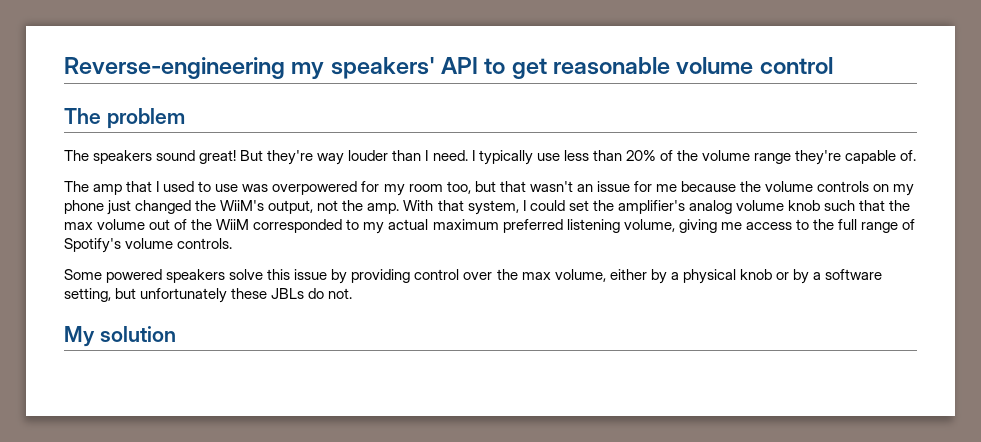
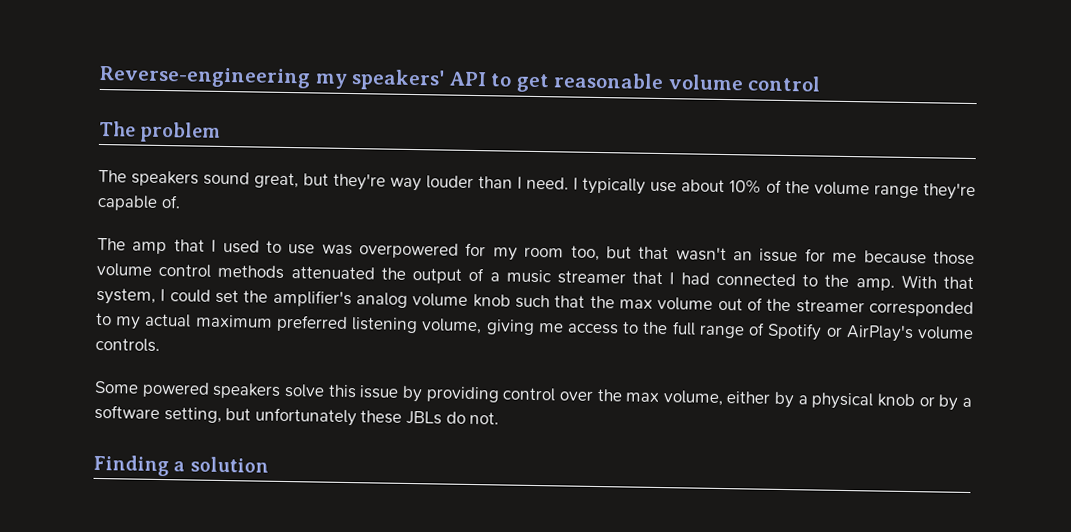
- The speakers sound great! But they're way louder than I need.
+ The speakers sound great, but they're way louder than I need.
- I typically use less than 20% of the volume range they're capable of.
+ I typically use about 10% of the volume range they're capable of.
- The amp that I used to use was overpowered for my room too, but that wasn't an issue for me because the volume controls on my phone just changed the WiiM's output, not the amp.
+ The amp that I used to use was overpowered for my room too, but that wasn't an issue for me because those volume control methods attenuated the output of a music streamer that I had connected to the amp.
- With that system, I could set the amplifier's analog volume knob such that the max volume out of the WiiM corresponded to my actual maximum preferred listening volume, giving me access to the full range of Spotify's volume controls.
+ With that system, I could set the amplifier's analog volume knob such that the max volume out of the streamer corresponded to my actual maximum preferred listening volume, giving me access to the full range of Spotify or AirPlay's volume controls.
- My solution
+ Finding a solution

